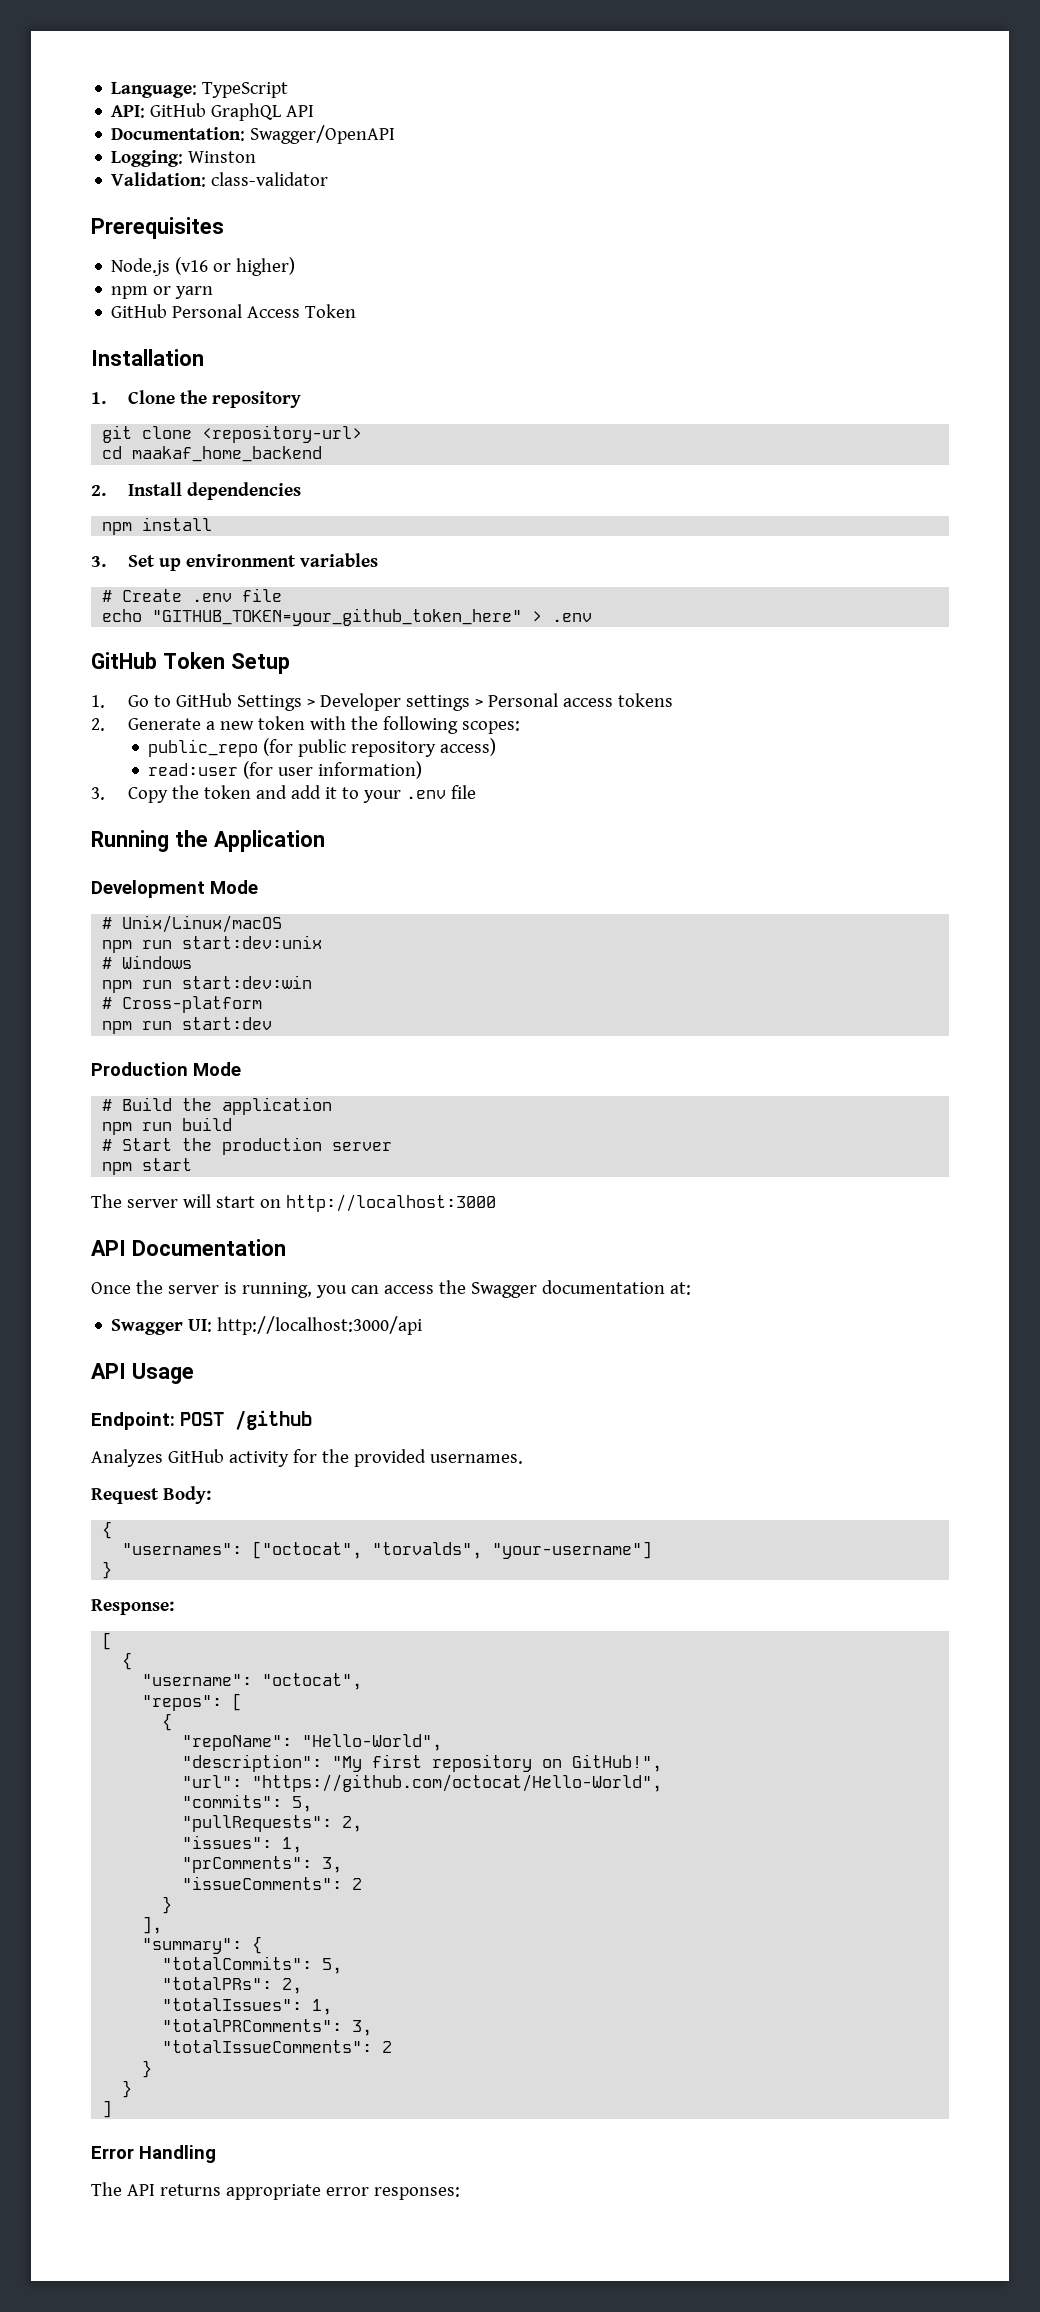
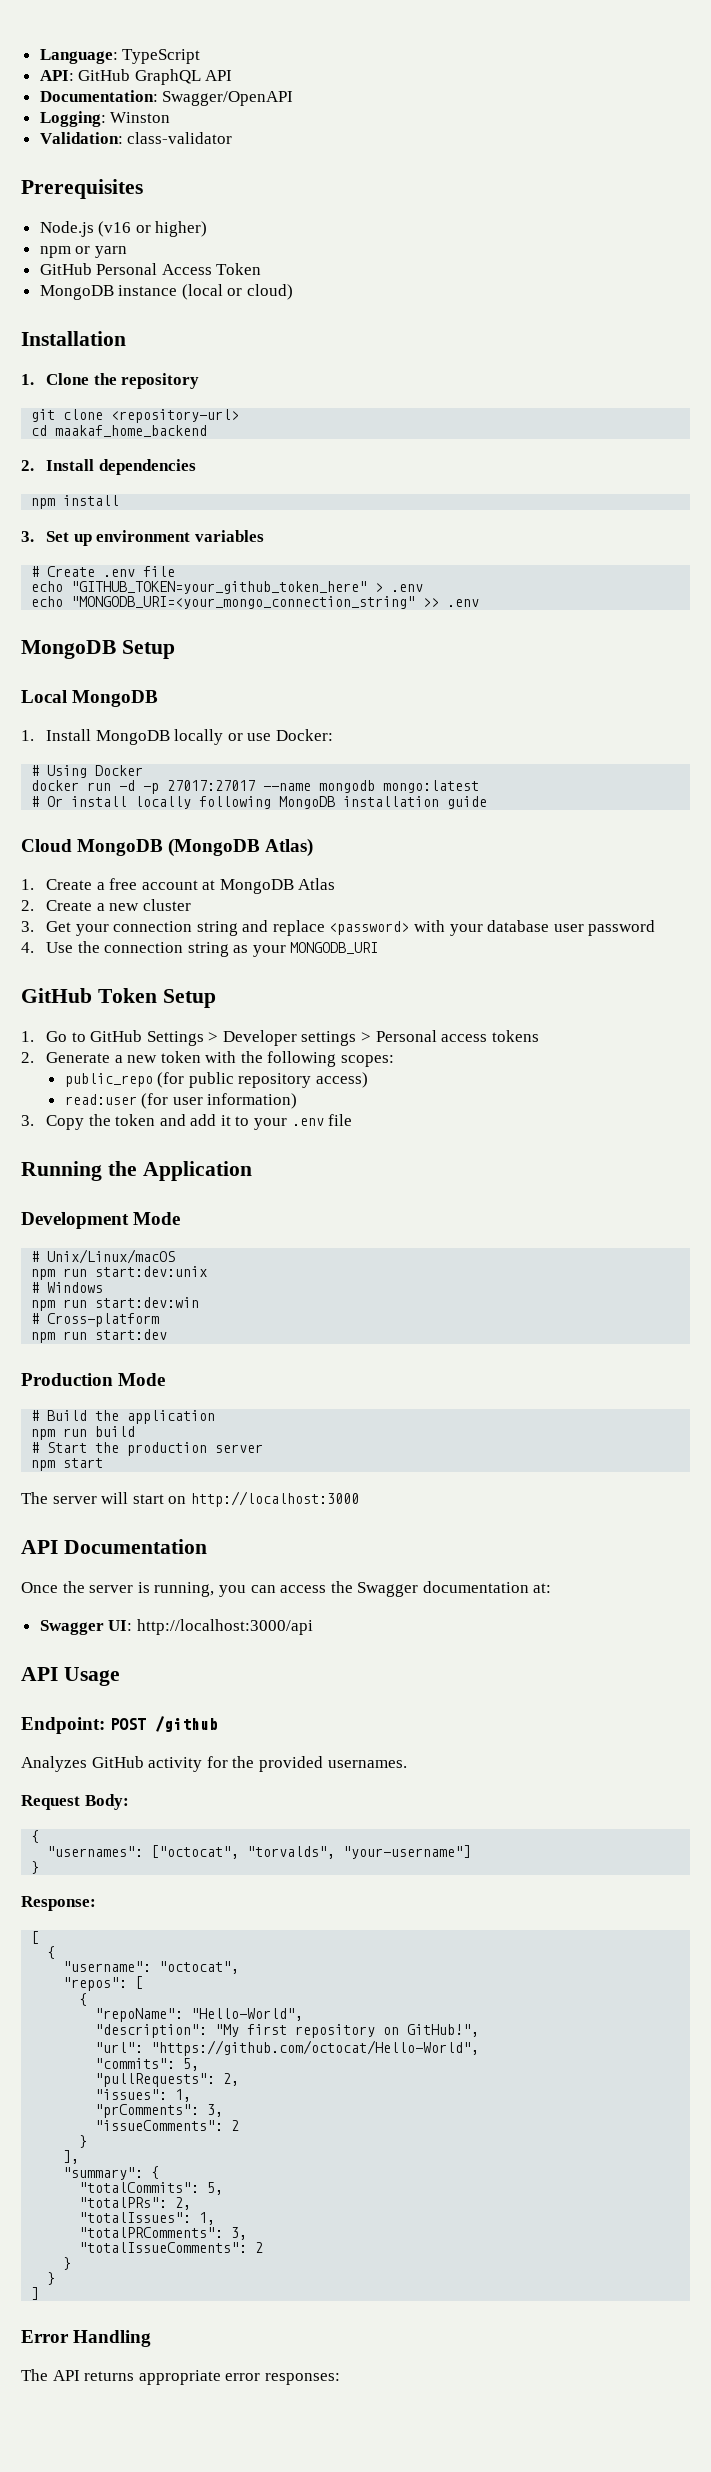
+ MongoDB instance (local or cloud)
+ echo "MONGODB_URI=<your_mongo_connection_string" >> .env
+ MongoDB Setup
+ Local MongoDB
+ 1. Install MongoDB locally or use Docker:
+ # Using Docker
+ docker run -d -p 27017:27017 --name mongodb mongo:latest
+ # Or install locally following MongoDB installation guide
+ Cloud MongoDB (MongoDB Atlas)
+ 1. Create a free account at MongoDB Atlas
+ 2. Create a new cluster
+ 3. Get your connection string and replace <password> with your database user password
+ 4. Use the connection string as your MONGODB_URI

